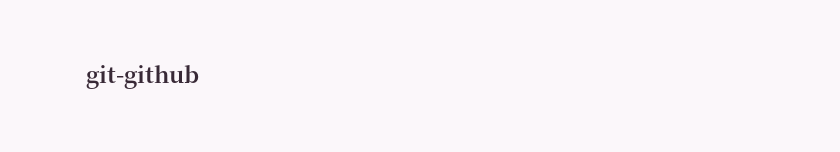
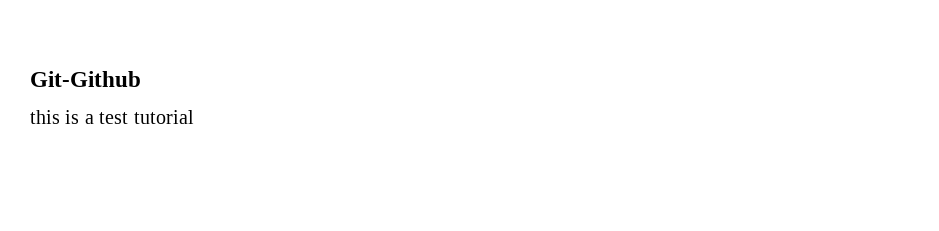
- git-github
+ Git-Github
+ this is a test tutorial

